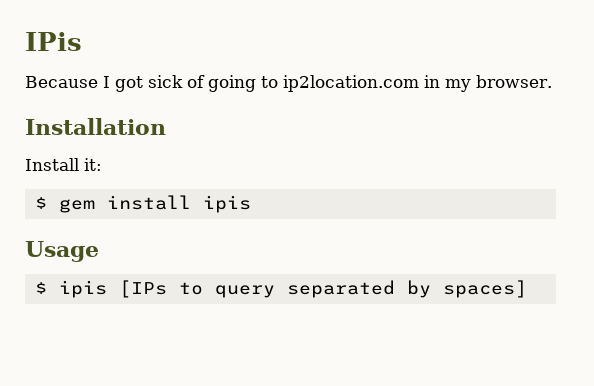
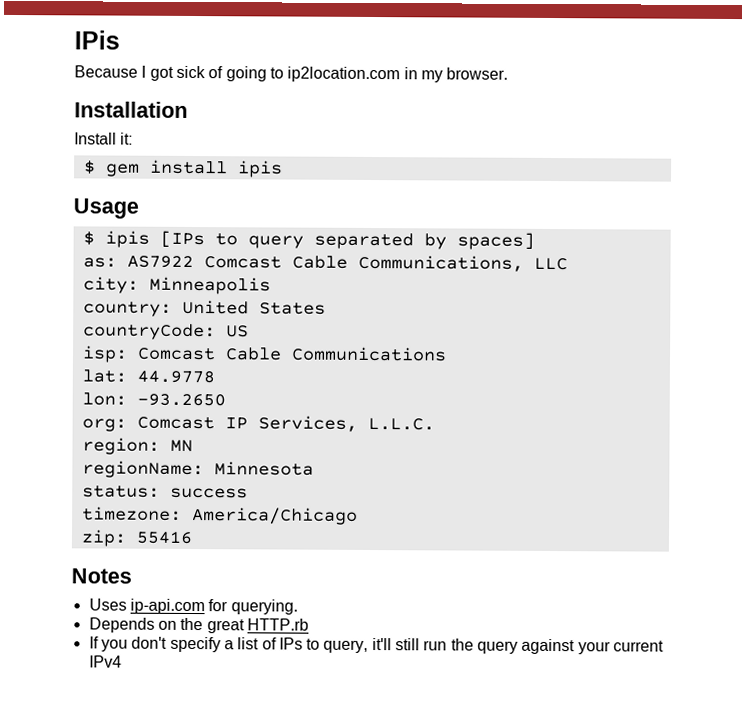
+ as: AS7922 Comcast Cable Communications, LLC
+ city: Minneapolis
+ country: United States
+ countryCode: US
+ isp: Comcast Cable Communications
+ lat: 44.9778
+ lon: -93.2650
+ org: Comcast IP Services, L.L.C.
+ region: MN
+ regionName: Minnesota
+ status: success
+ timezone: America/Chicago
+ zip: 55416
+ Notes
+ Uses ip-api.com for querying.
+ Depends on the great HTTP.rb
+ If you don't specify a list of IPs to query, it'll still run the query against your current IPv4

